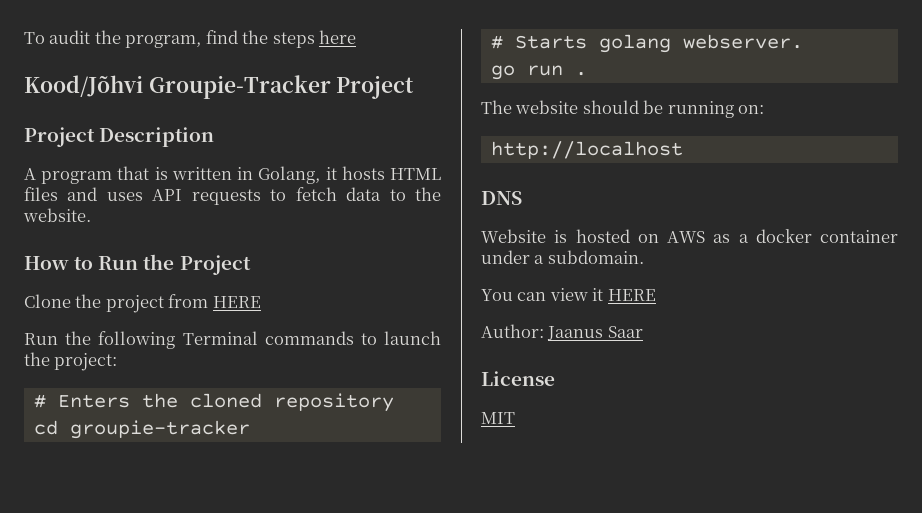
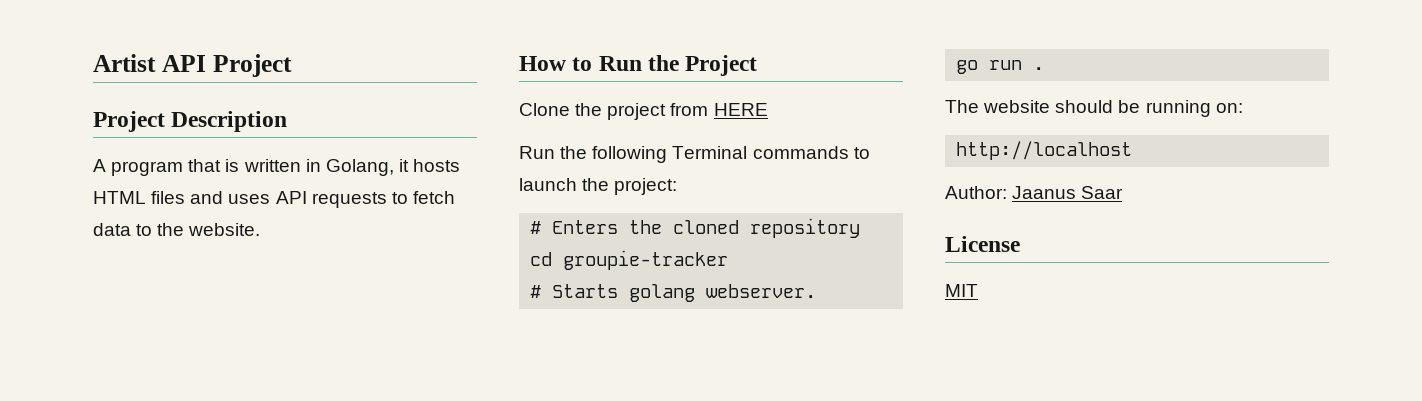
- To audit the program, find the steps here
- Kood/Jõhvi Groupie-Tracker Project
+ Artist API Project
- DNS
- Website is hosted on AWS as a docker container under a subdomain.
- You can view it HERE

